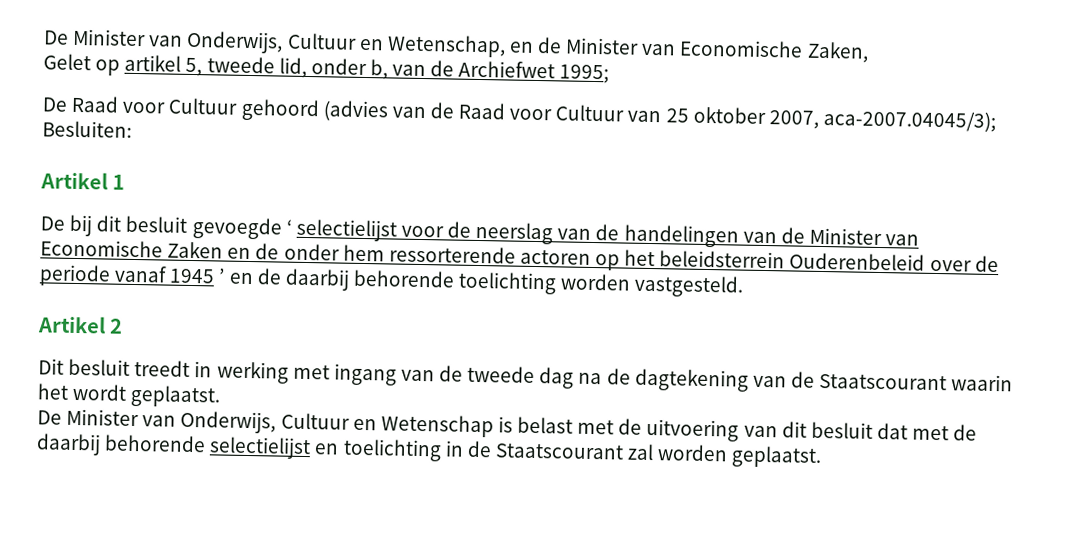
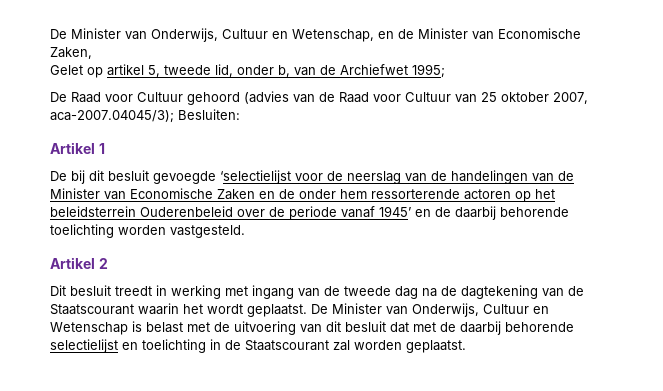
- De bij dit besluit gevoegde ‘ selectielijst voor de neerslag van de handelingen van de Minister van Economische Zaken en de onder hem ressorterende actoren op het beleidsterrein Ouderenbeleid over de periode vanaf 1945 ’ en de daarbij behorende toelichting worden vastgesteld.
+ De bij dit besluit gevoegde ‘selectielijst voor de neerslag van de handelingen van de Minister van Economische Zaken en de onder hem ressorterende actoren op het beleidsterrein Ouderenbeleid over de periode vanaf 1945’ en de daarbij behorende toelichting worden vastgesteld.
- Dit besluit treedt in werking met ingang van de tweede dag na de dagtekening van de Staatscourant waarin het wordt geplaatst.
- De Minister van Onderwijs, Cultuur en Wetenschap is belast met de uitvoering van dit besluit dat met de daarbij behorende selectielijst en toelichting in de Staatscourant zal worden geplaatst.
+ Dit besluit treedt in werking met ingang van de tweede dag na de dagtekening van de Staatscourant waarin het wordt geplaatst. De Minister van Onderwijs, Cultuur en Wetenschap is belast met de uitvoering van dit besluit dat met de daarbij behorende selectielijst en toelichting in de Staatscourant zal worden geplaatst.

